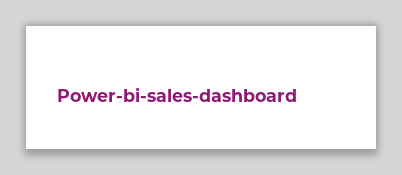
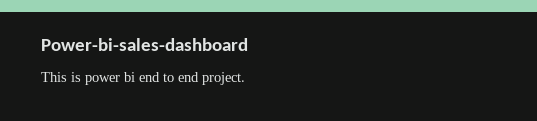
+ This is power bi end to end project.

